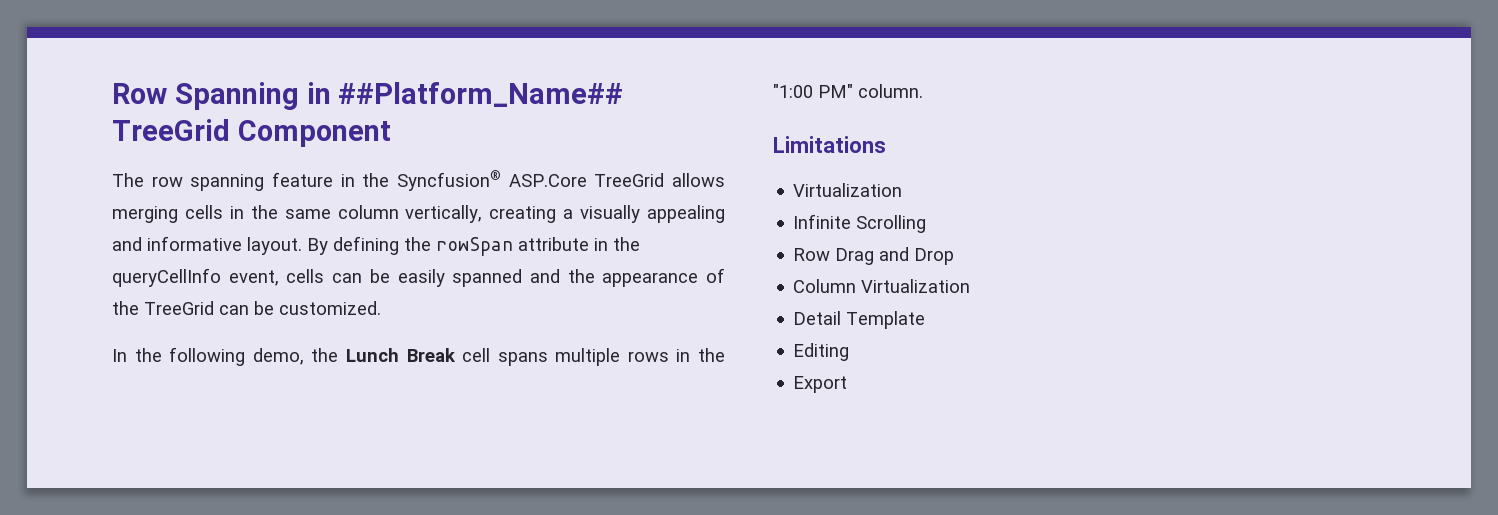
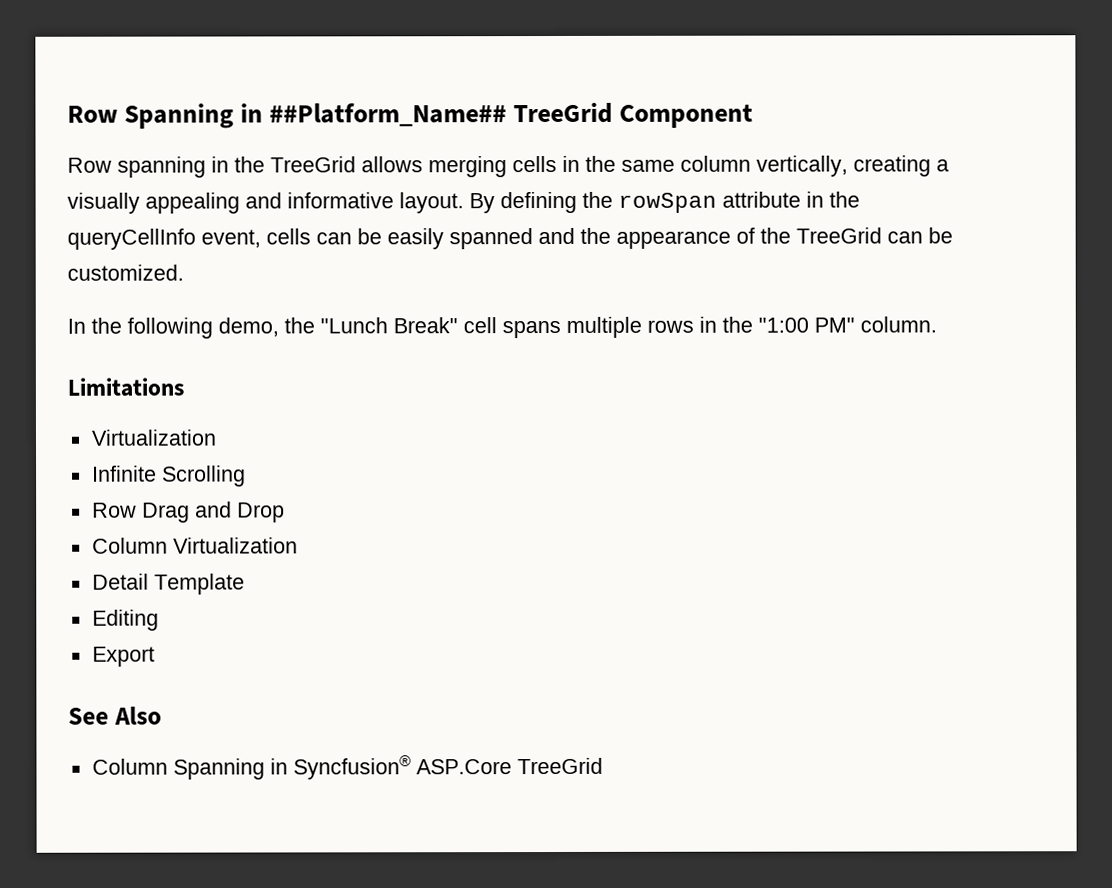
- The row spanning feature in the Syncfusion® ASP.Core TreeGrid allows merging cells in the same column vertically, creating a visually appealing and informative layout.
+ Row spanning in the TreeGrid allows merging cells in the same column vertically, creating a visually appealing and informative layout.
- In the following demo, the Lunch Break cell spans multiple rows in the "1:00 PM" column.
+ In the following demo, the "Lunch Break" cell spans multiple rows in the "1:00 PM" column.
+ See Also
+ Column Spanning in Syncfusion® ASP.Core TreeGrid

